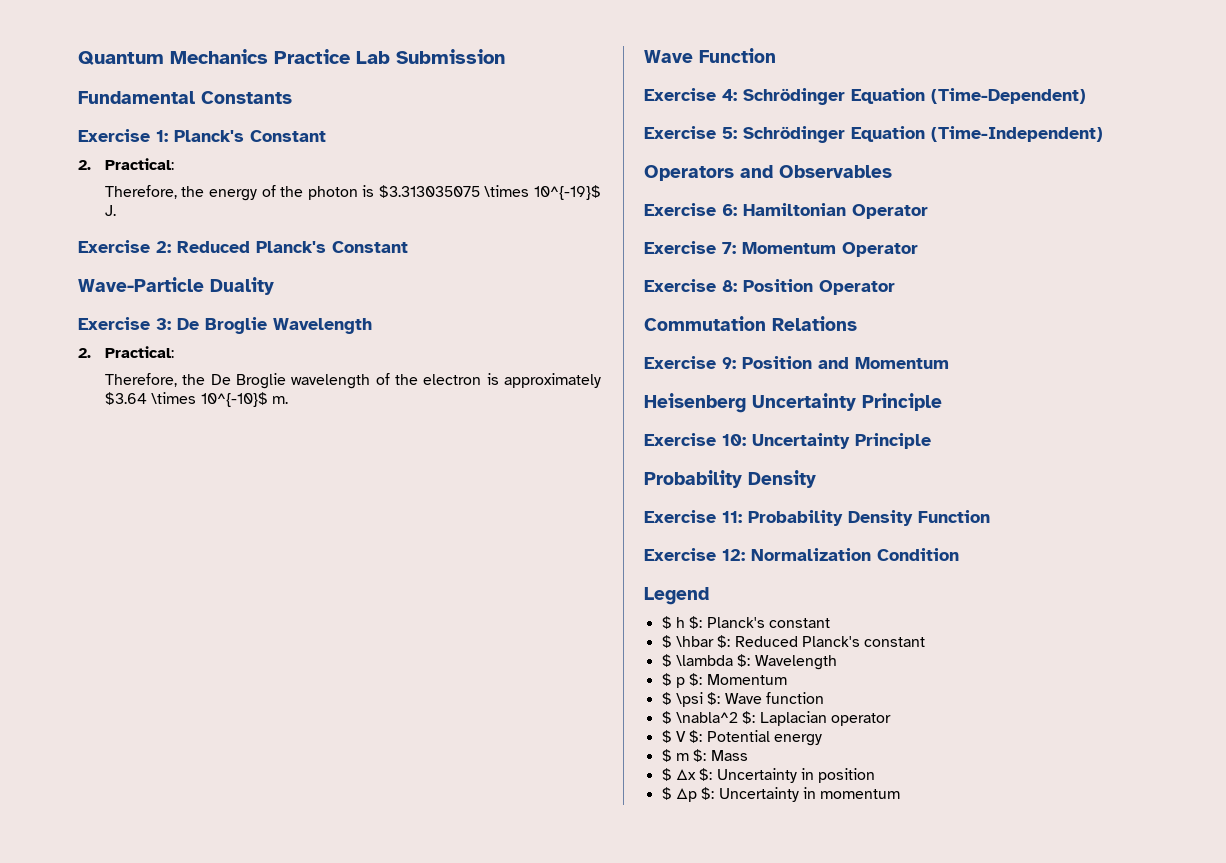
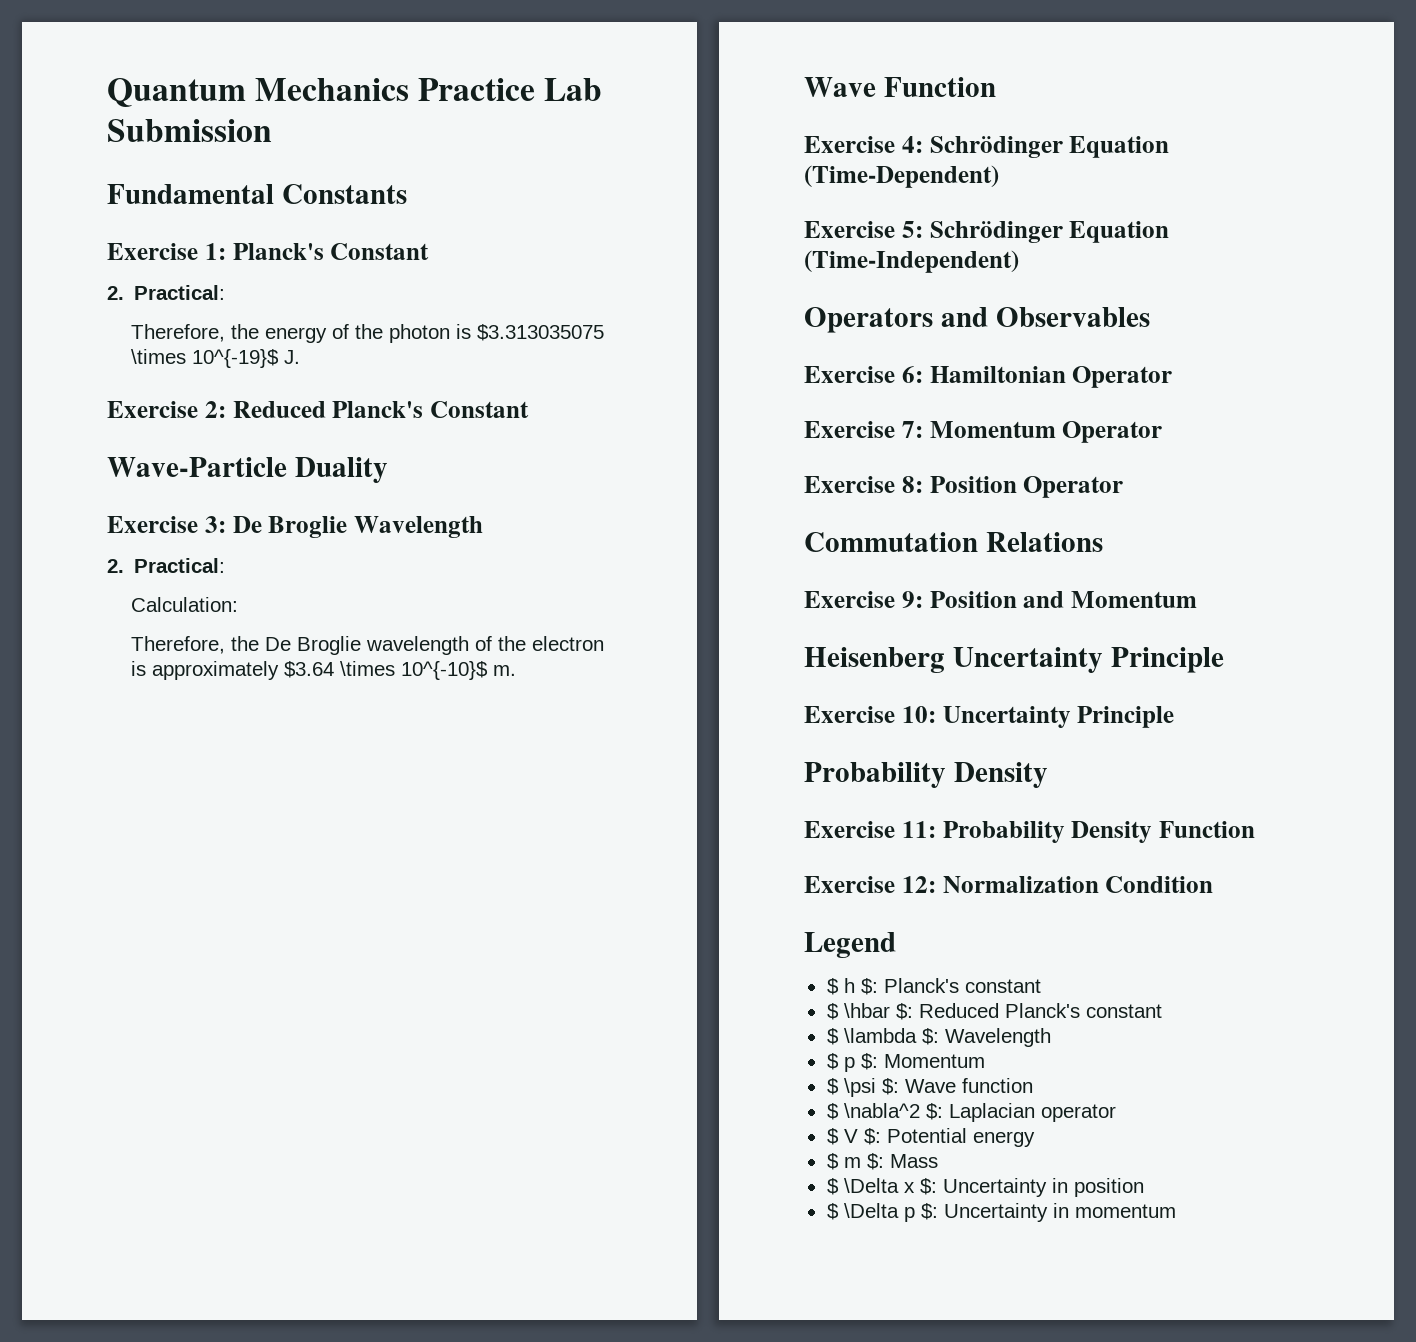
+ Calculation:
- $ Δx $: Uncertainty in position
+ $ \Delta x $: Uncertainty in position
- $ Δp $: Uncertainty in momentum
+ $ \Delta p $: Uncertainty in momentum

